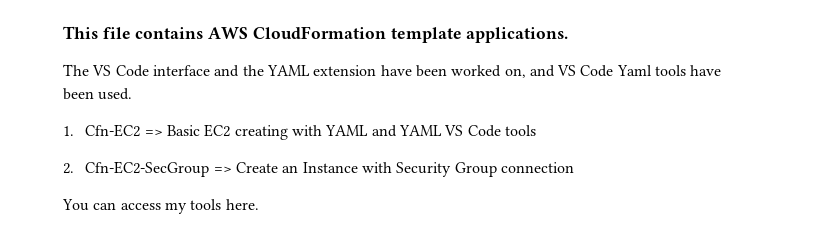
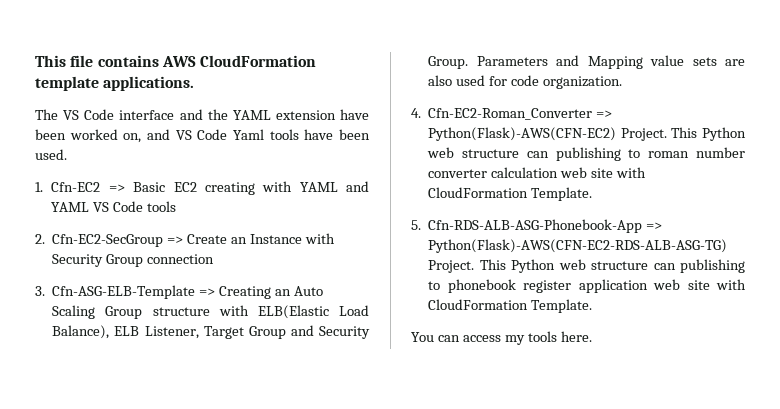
+ 3. Cfn-ASG-ELB-Template => Creating an Auto Scaling Group structure with ELB(Elastic Load Balance), ELB Listener, Target Group and Security Group. Parameters and Mapping value sets are also used for code organization.
+ 4. Cfn-EC2-Roman_Converter => Python(Flask)-AWS(CFN-EC2) Project. This Python web structure can publishing to roman number converter calculation web site with CloudFormation Template.
+ 5. Cfn-RDS-ALB-ASG-Phonebook-App => Python(Flask)-AWS(CFN-EC2-RDS-ALB-ASG-TG) Project. This Python web structure can publishing to phonebook register application web site with CloudFormation Template.

